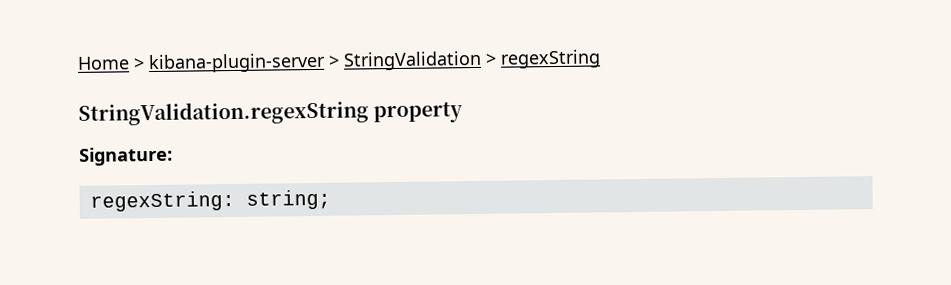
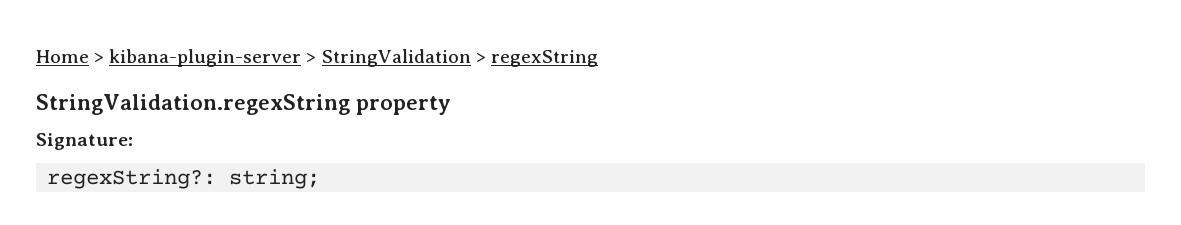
- regexString: string;
+ regexString?: string;

